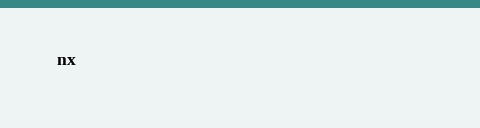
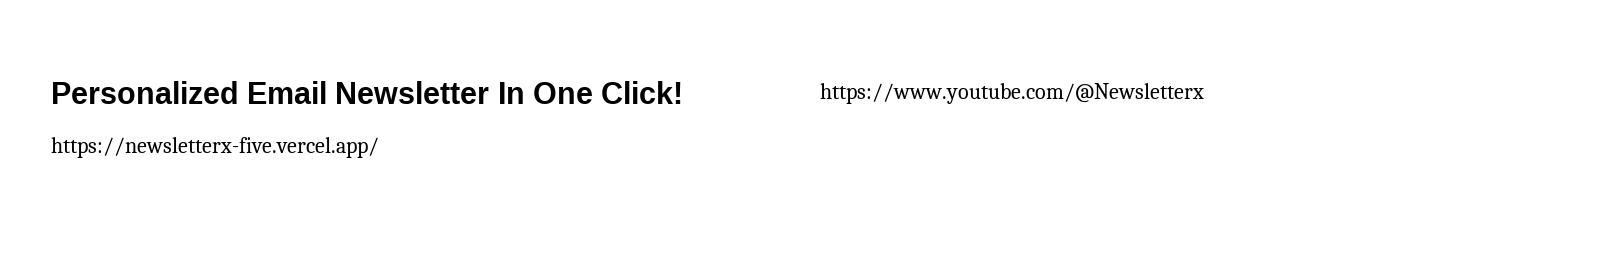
- nx
+ Personalized Email Newsletter In One Click!
+ https://newsletterx-five.vercel.app/
+ https://www.youtube.com/@Newsletterx

